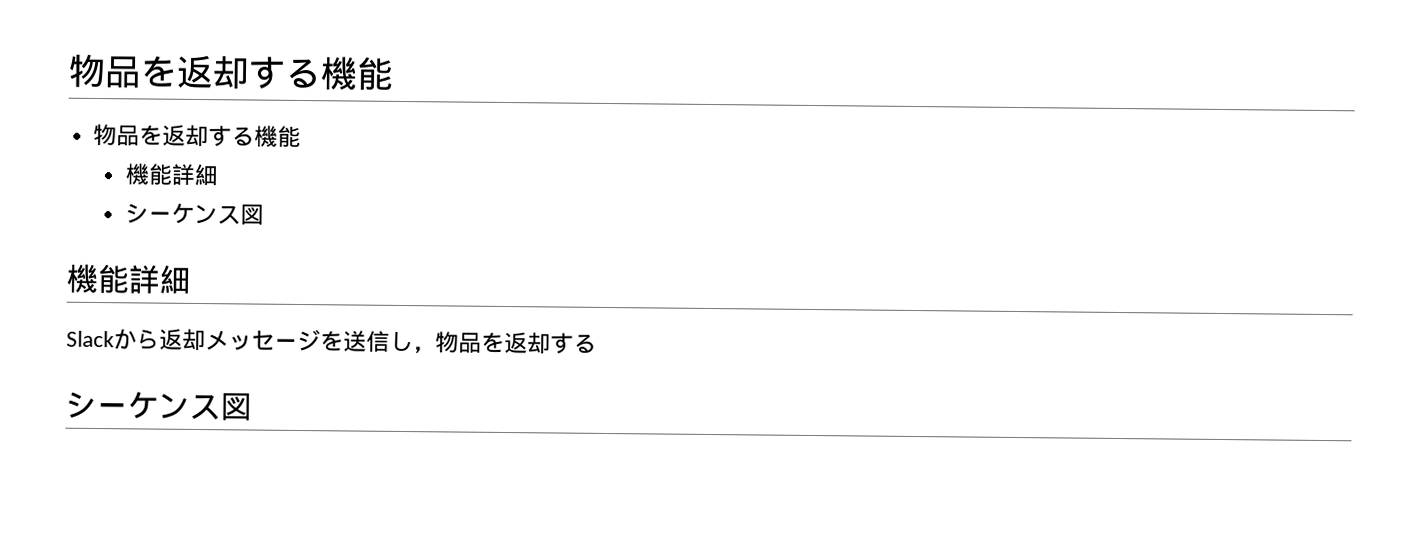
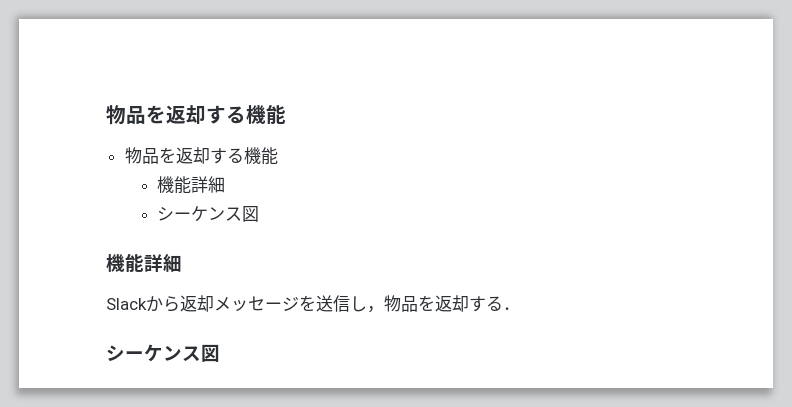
- Slackから返却メッセージを送信し，物品を返却する
+ Slackから返却メッセージを送信し，物品を返却する．

